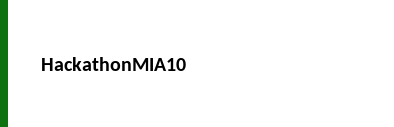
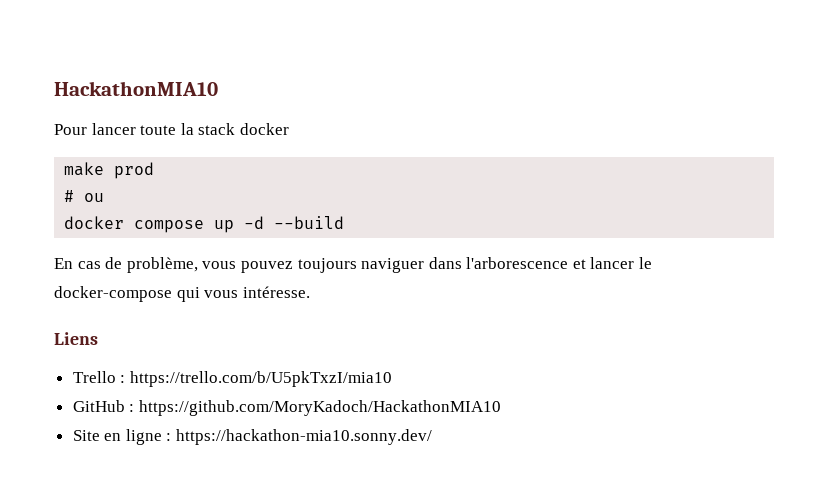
+ Pour lancer toute la stack docker
+ make prod
+ # ou
+ docker compose up -d --build
+ En cas de problème, vous pouvez toujours naviguer dans l'arborescence et lancer le docker-compose qui vous intéresse.
+ Liens
+ Trello : https://trello.com/b/U5pkTxzI/mia10
+ GitHub : https://github.com/MoryKadoch/HackathonMIA10
+ Site en ligne : https://hackathon-mia10.sonny.dev/

